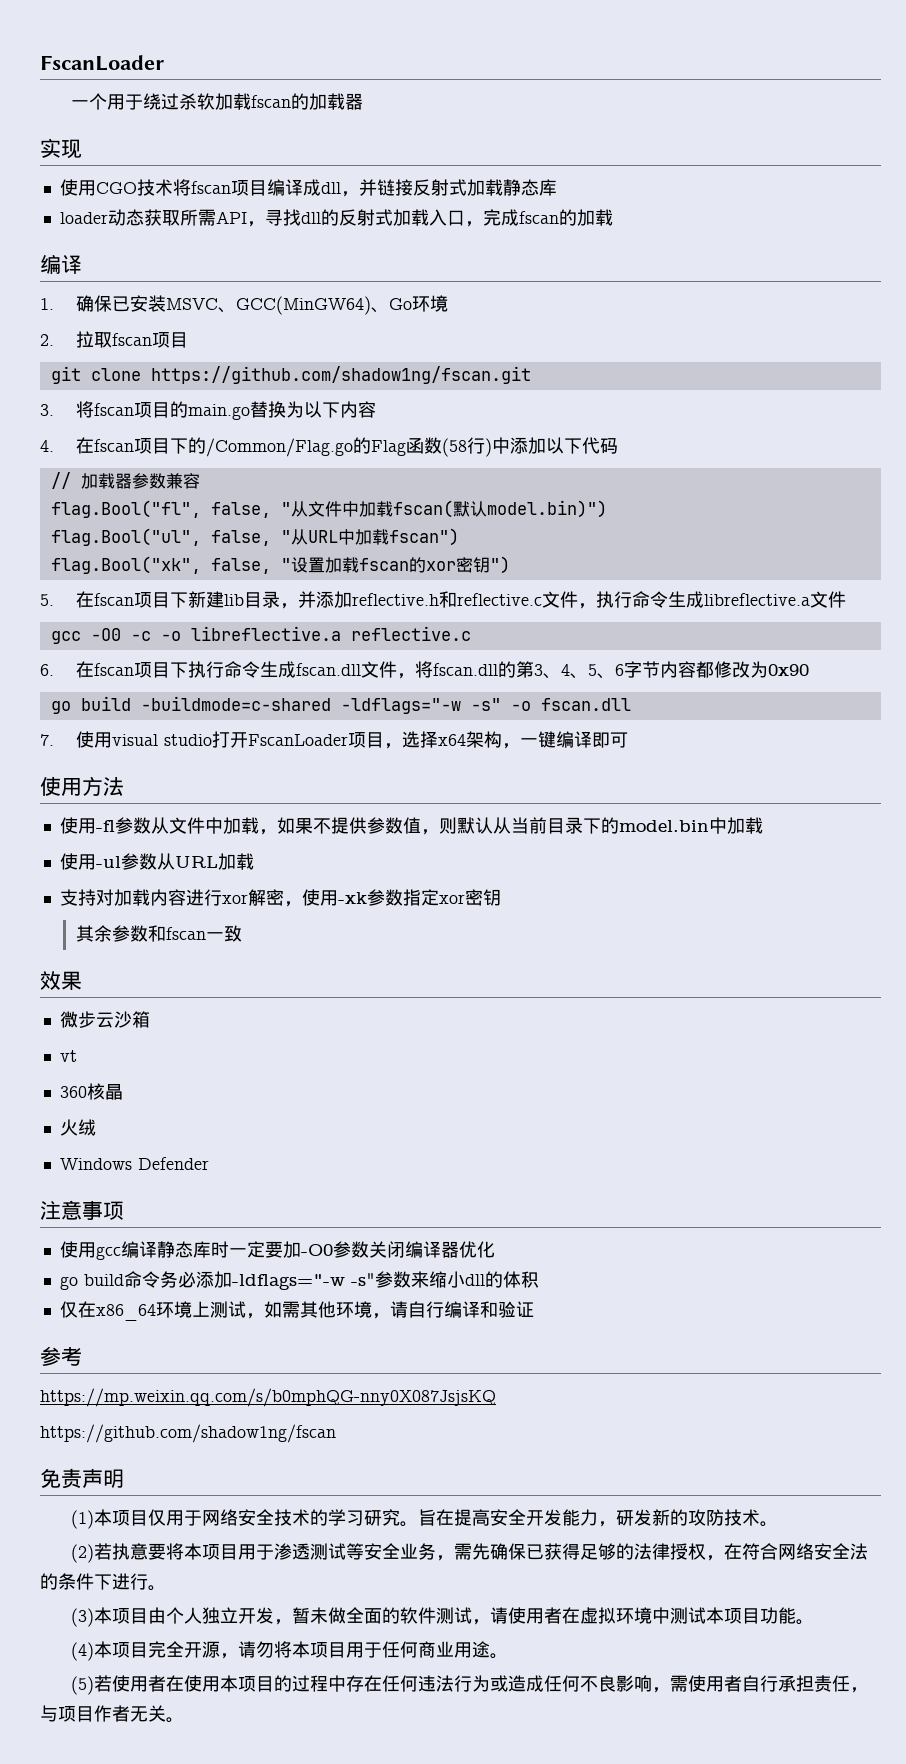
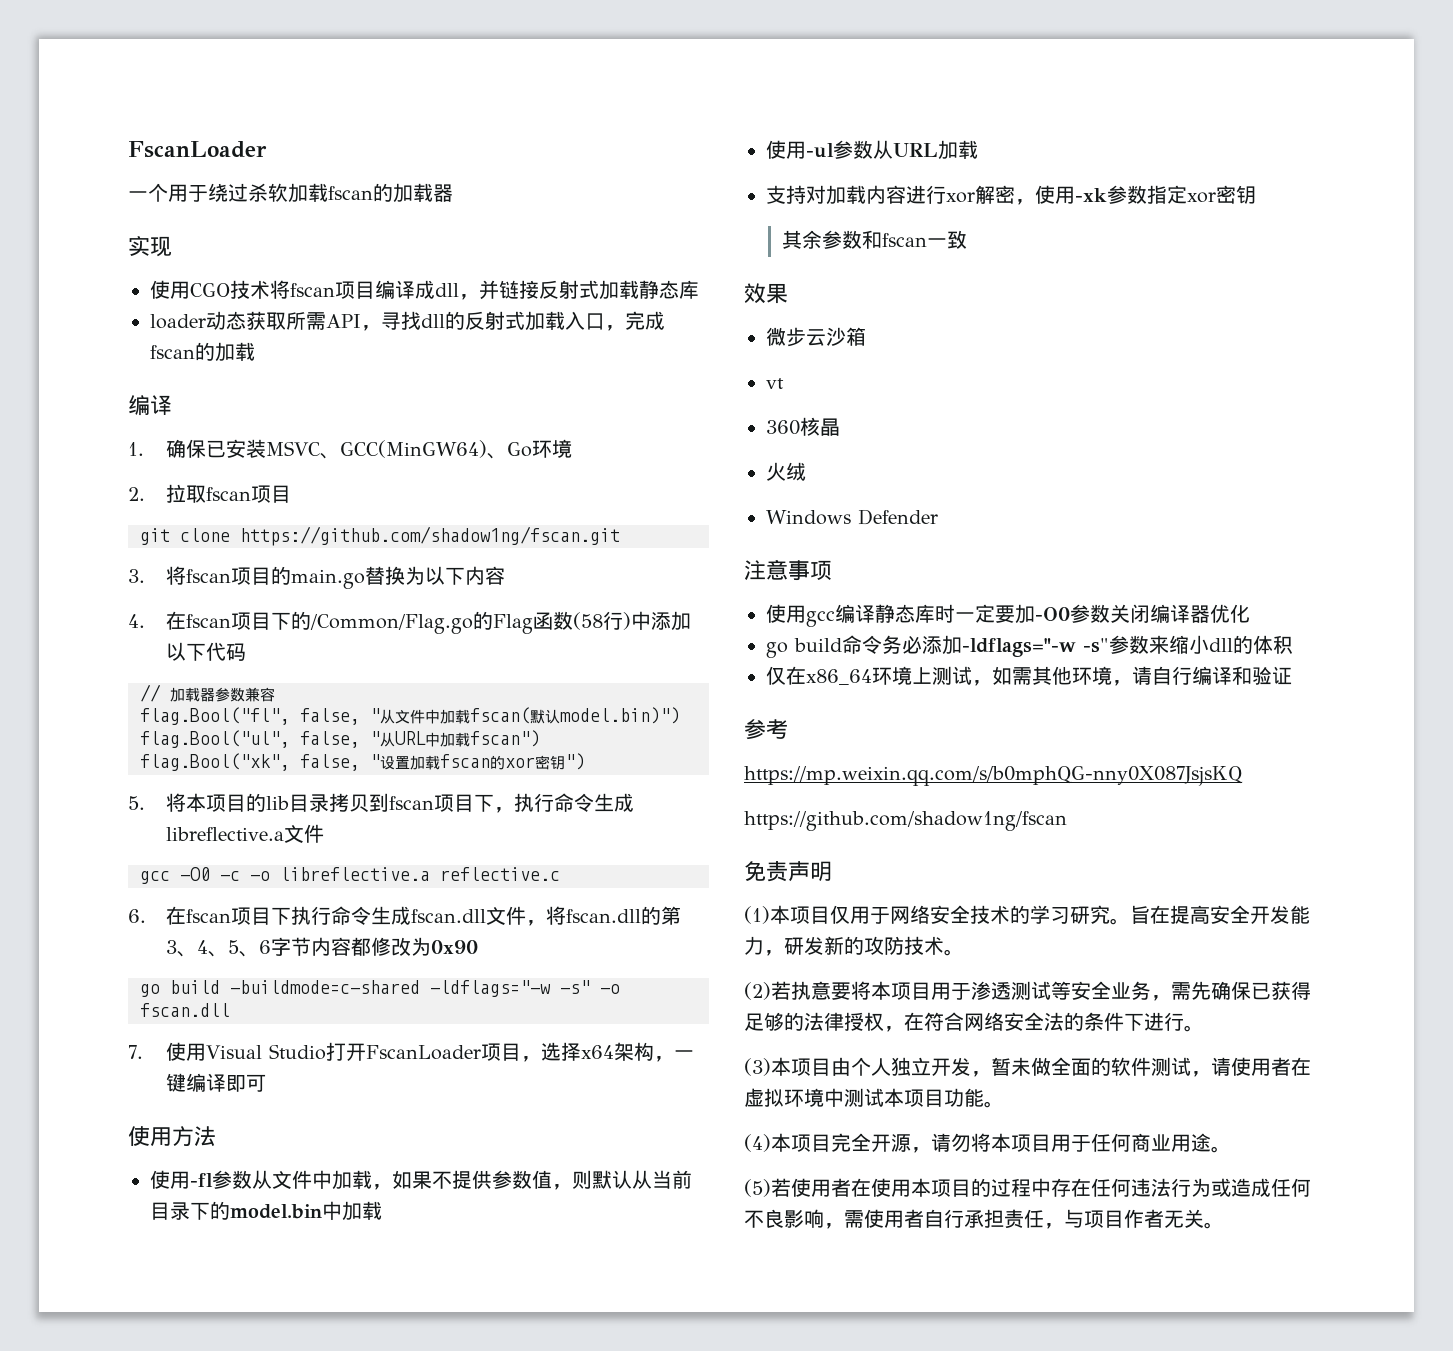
- 5.在fscan项目下新建lib目录，并添加reflective.h和reflective.c文件，执行命令生成libreflective.a文件
+ 5.将本项目的lib目录拷贝到fscan项目下，执行命令生成libreflective.a文件
- 7.使用visual studio打开FscanLoader项目，选择x64架构，一键编译即可
+ 7.使用Visual Studio打开FscanLoader项目，选择x64架构，一键编译即可

